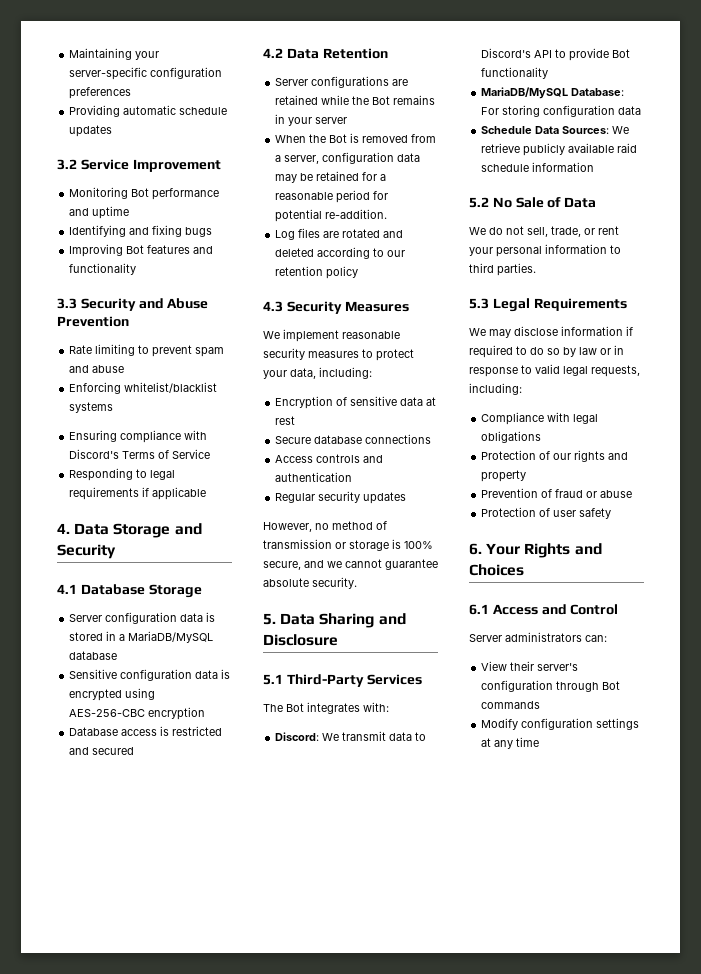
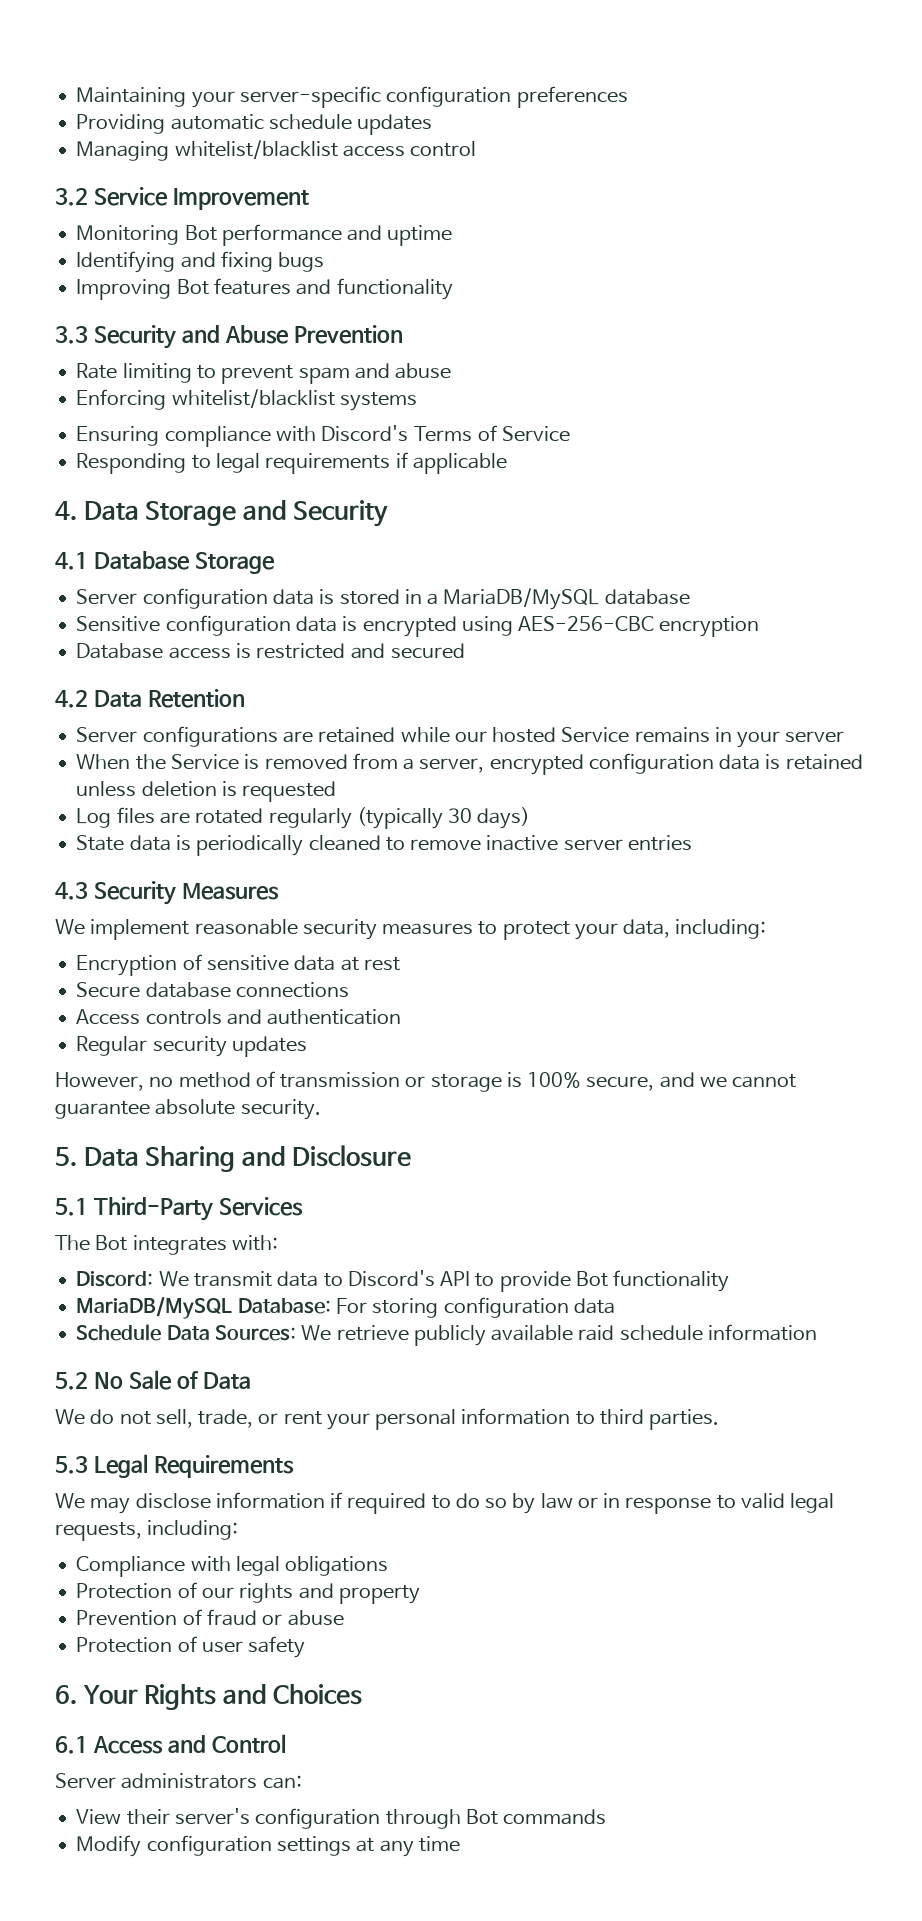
+ Managing whitelist/blacklist access control
- Server configurations are retained while the Bot remains in your server
+ Server configurations are retained while our hosted Service remains in your server
- When the Bot is removed from a server, configuration data may be retained for a reasonable period for potential re-addition.
- Log files are rotated and deleted according to our retention policy
+ When the Service is removed from a server, encrypted configuration data is retained unless deletion is requested
+ Log files are rotated regularly (typically 30 days)
+ State data is periodically cleaned to remove inactive server entries

